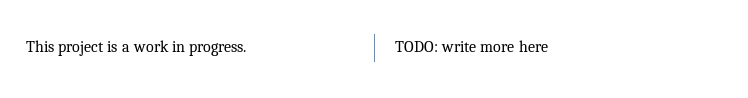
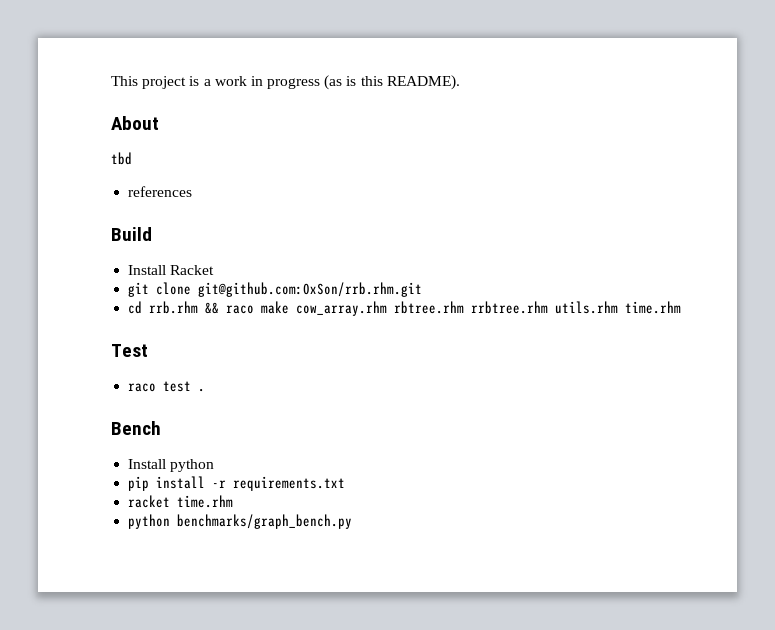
- This project is a work in progress.
- TODO: write more here
+ This project is a work in progress (as is this README).
+ About
+ tbd
+ references
+ Build
+ Install Racket
+ git clone git@github.com:OxSon/rrb.rhm.git
+ cd rrb.rhm && raco make cow_array.rhm rbtree.rhm rrbtree.rhm utils.rhm time.rhm
+ Test
+ raco test .
+ Bench
+ Install python
+ pip install -r requirements.txt
+ racket time.rhm
+ python benchmarks/graph_bench.py

